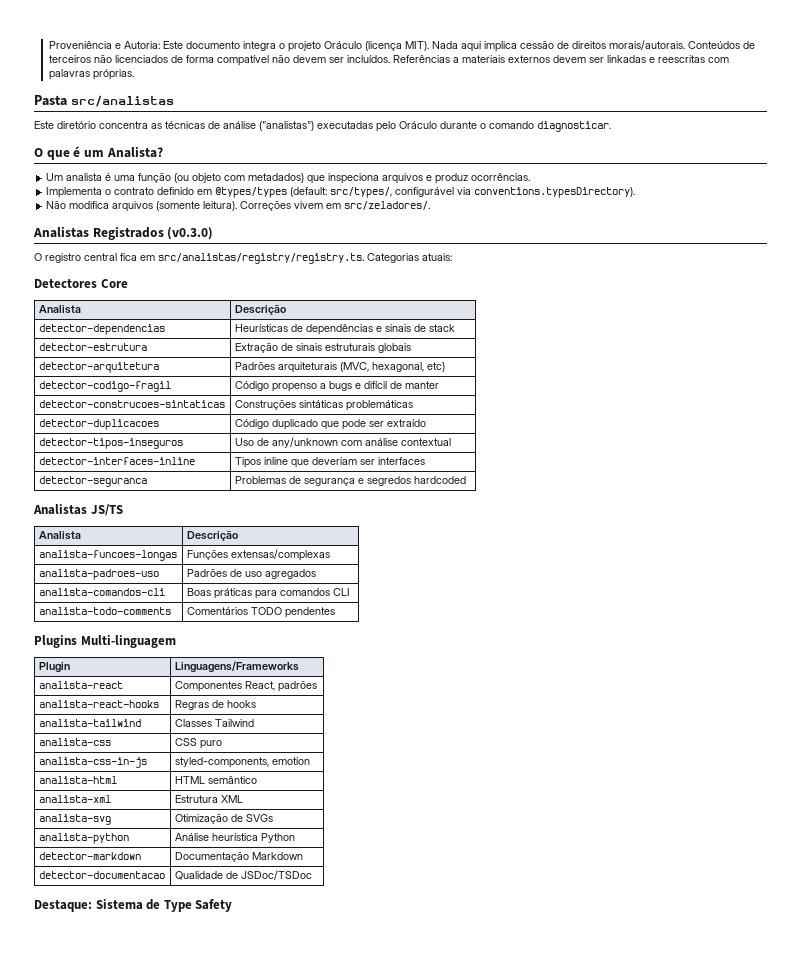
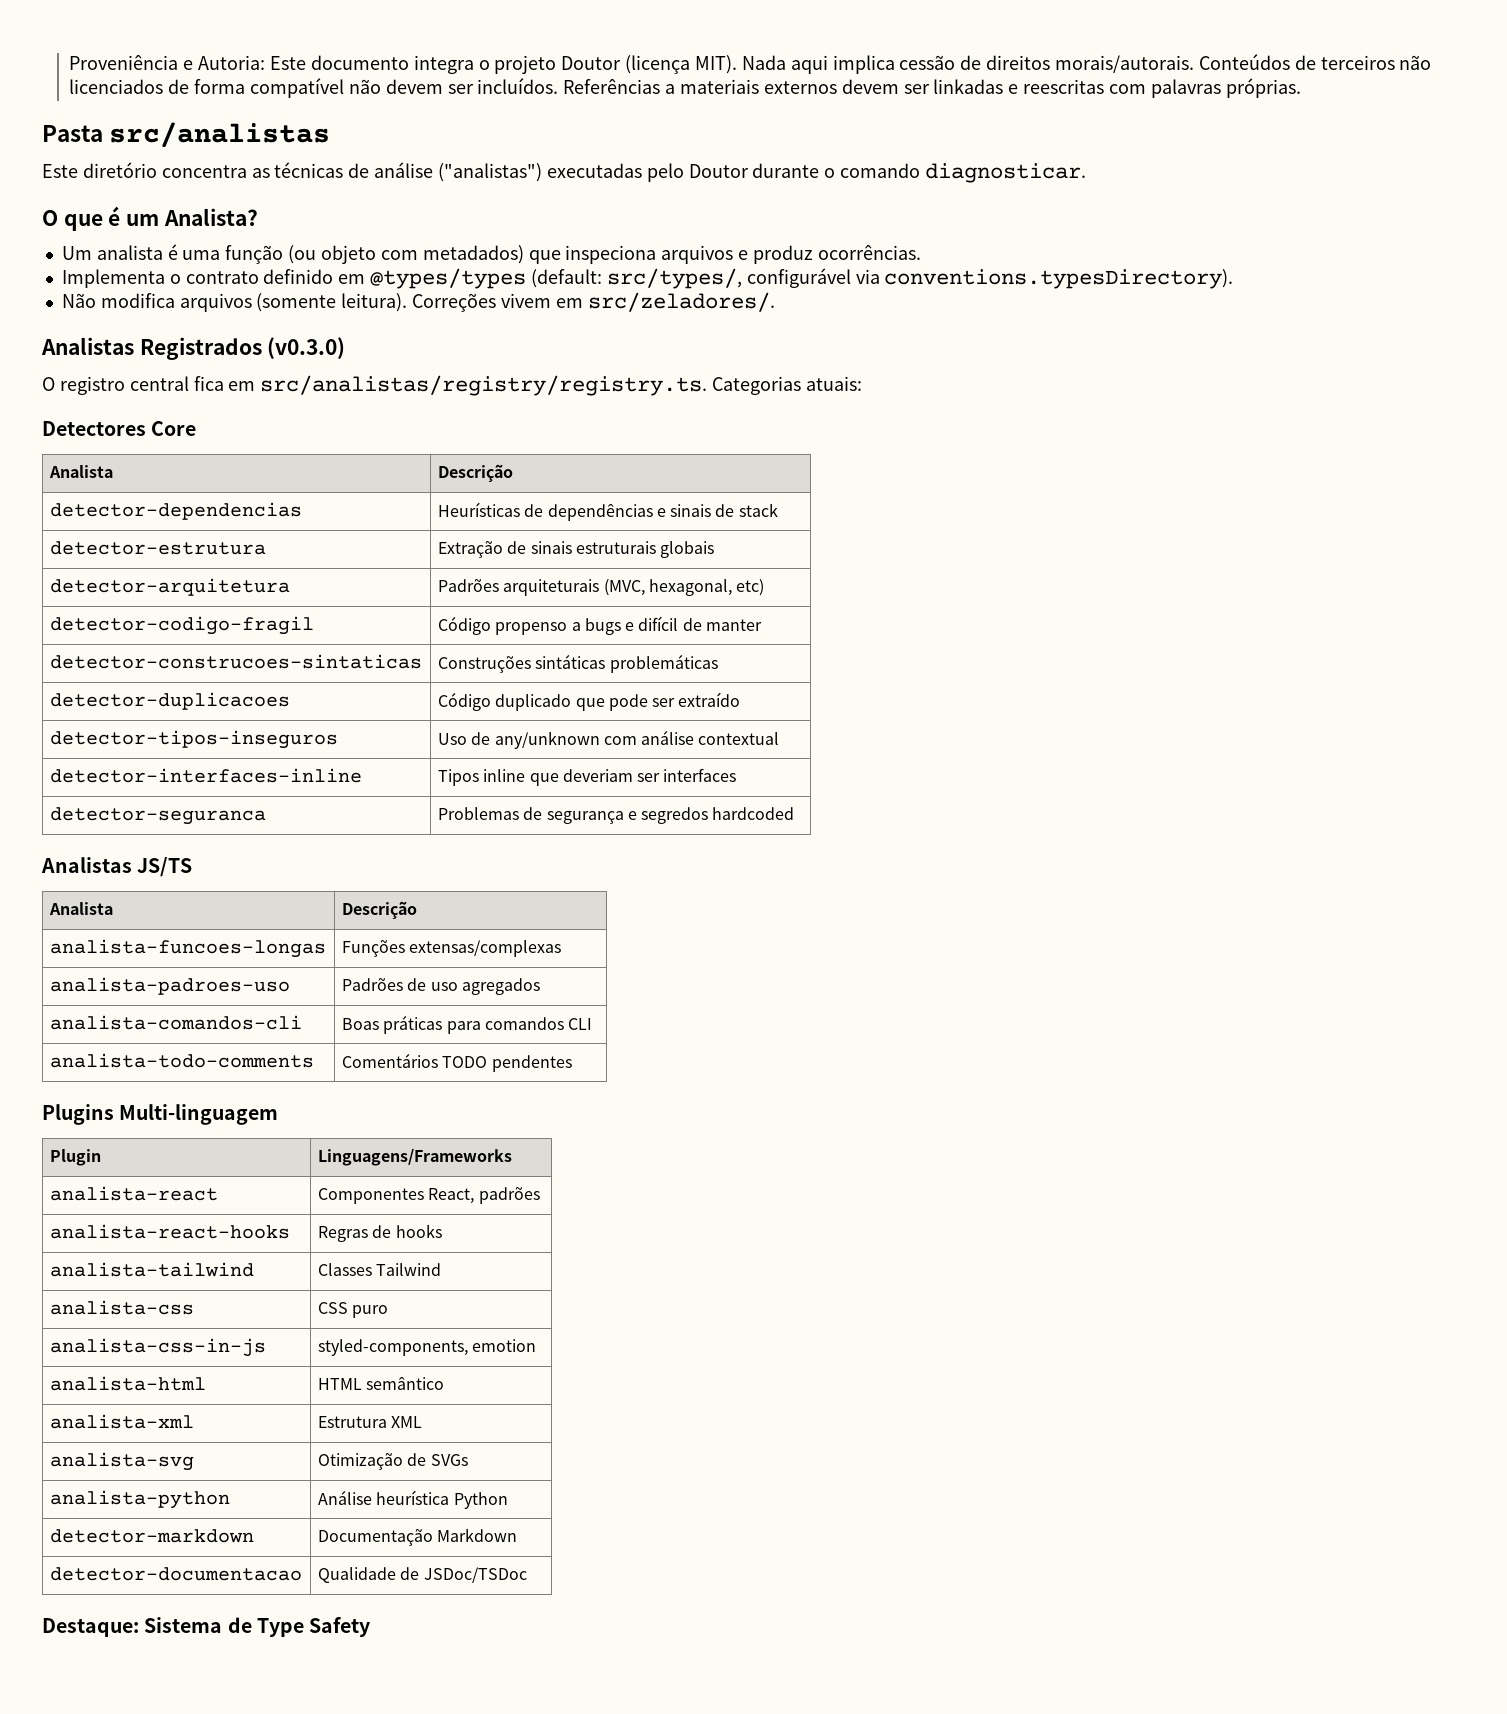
- Proveniência e Autoria: Este documento integra o projeto Oráculo (licença MIT).
+ Proveniência e Autoria: Este documento integra o projeto Doutor (licença MIT).
- Este diretório concentra as técnicas de análise ("analistas") executadas pelo Oráculo durante o comando diagnosticar.
+ Este diretório concentra as técnicas de análise ("analistas") executadas pelo Doutor durante o comando diagnosticar.

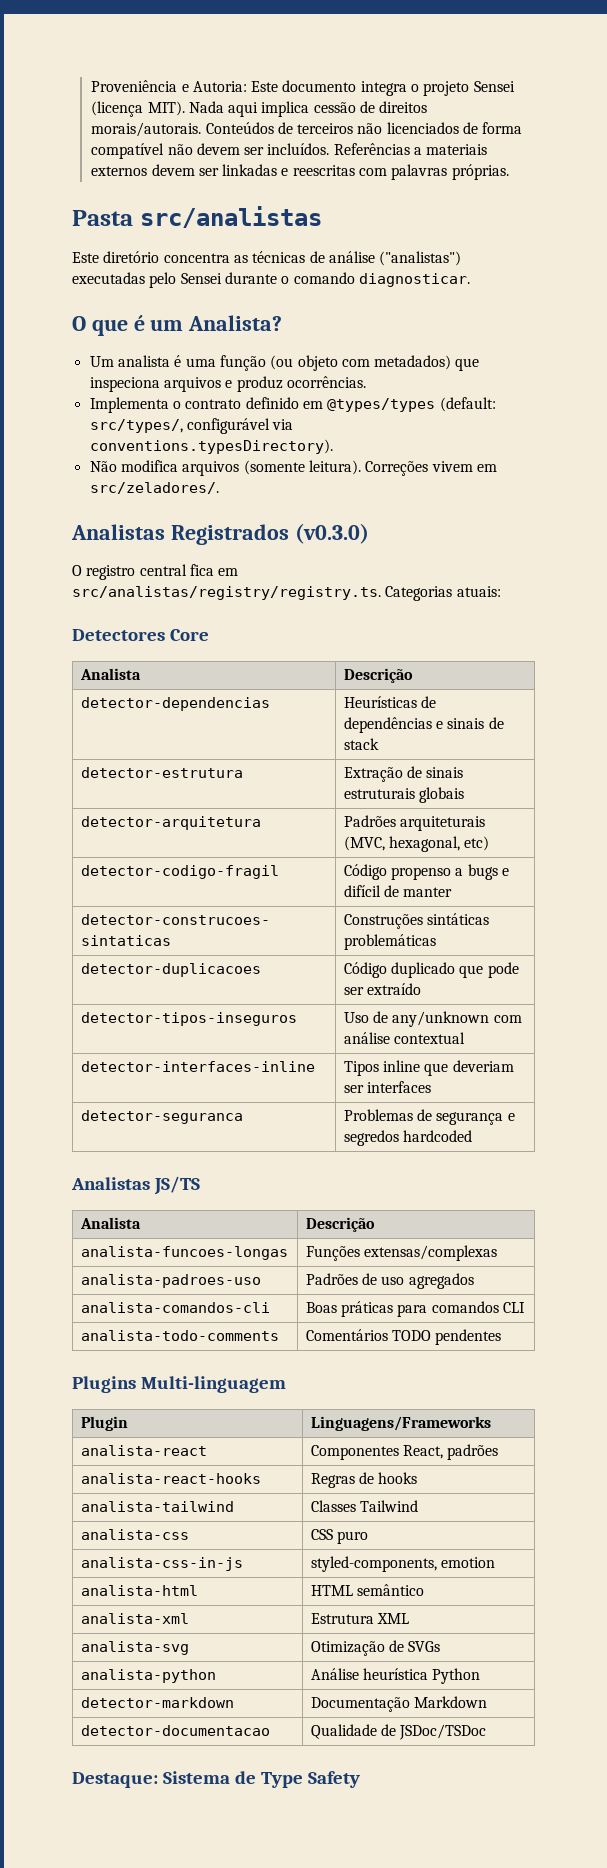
- Proveniência e Autoria: Este documento integra o projeto Doutor (licença MIT).
+ Proveniência e Autoria: Este documento integra o projeto Sensei (licença MIT).
- Este diretório concentra as técnicas de análise ("analistas") executadas pelo Doutor durante o comando diagnosticar.
+ Este diretório concentra as técnicas de análise ("analistas") executadas pelo Sensei durante o comando diagnosticar.

